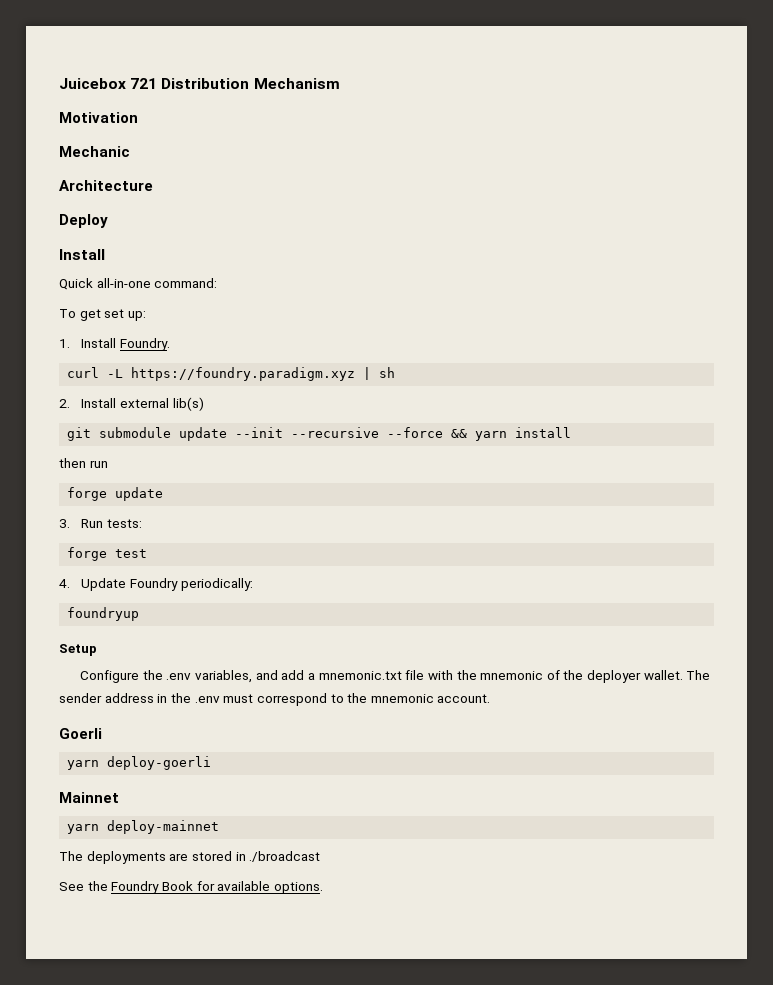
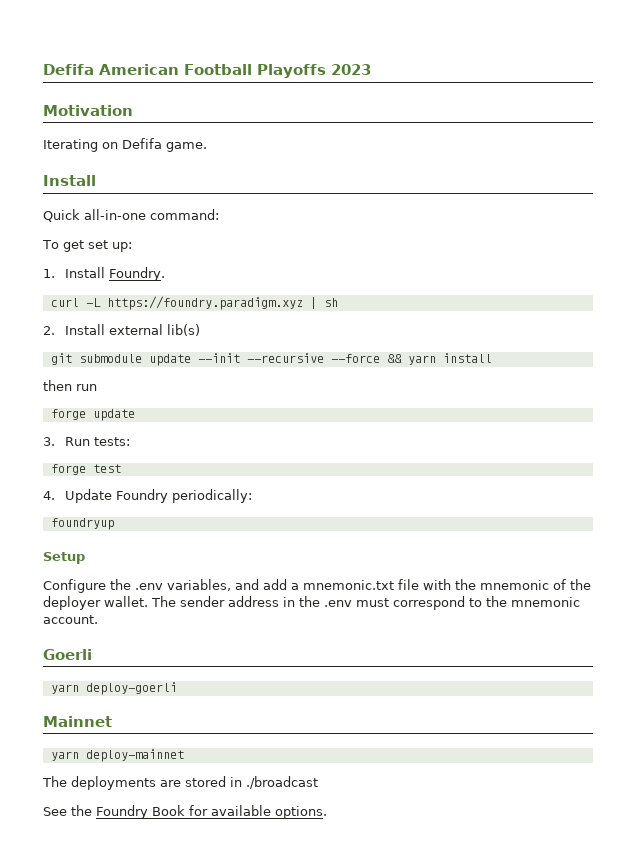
- Juicebox 721 Distribution Mechanism
+ Defifa American Football Playoffs 2023
  Motivation
- Mechanic
- Architecture
- Deploy
+ Iterating on Defifa game.

